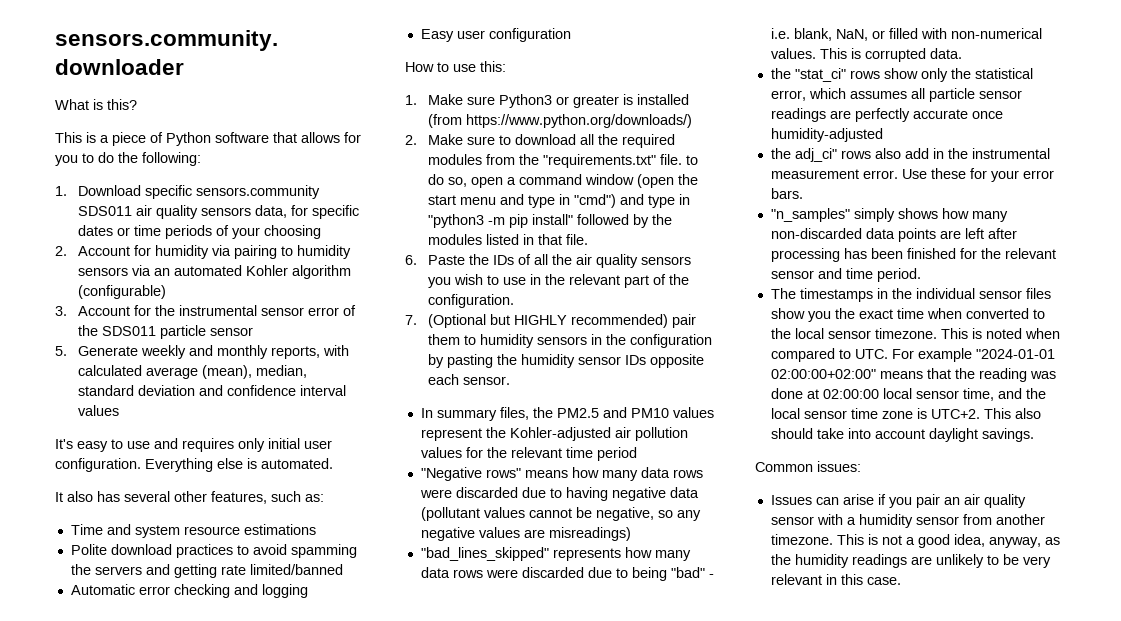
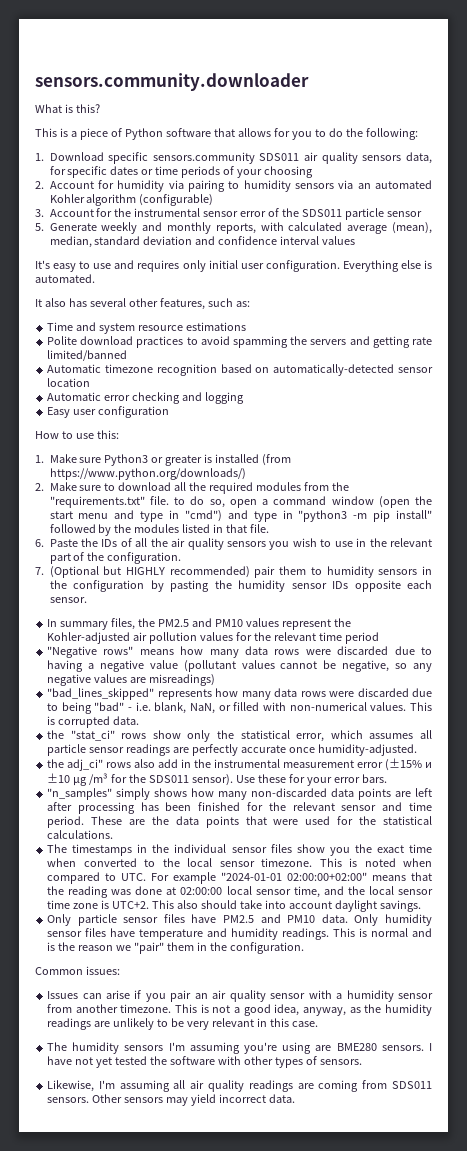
+ Automatic timezone recognition based on automatically-detected sensor location
- "Negative rows" means how many data rows were discarded due to having negative data (pollutant values cannot be negative, so any negative values are misreadings)
+ "Negative rows" means how many data rows were discarded due to having a negative value (pollutant values cannot be negative, so any negative values are misreadings)
- the "stat_ci" rows show only the statistical error, which assumes all particle sensor readings are perfectly accurate once humidity-adjusted
+ the "stat_ci" rows show only the statistical error, which assumes all particle sensor readings are perfectly accurate once humidity-adjusted.
- the adj_ci" rows also add in the instrumental measurement error.
+ the adj_ci" rows also add in the instrumental measurement error (±15% и ±10 μg /m³ for the SDS011 sensor).
+ These are the data points that were used for the statistical calculations.
+ Only particle sensor files have PM2.5 and PM10 data. Only humidity sensor files have temperature and humidity readings. This is normal and is the reason we "pair" them in the configuration.
+ The humidity sensors I'm assuming you're using are BME280 sensors. I have not yet tested the software with other types of sensors.
+ Likewise, I'm assuming all air quality readings are coming from SDS011 sensors. Other sensors may yield incorrect data.

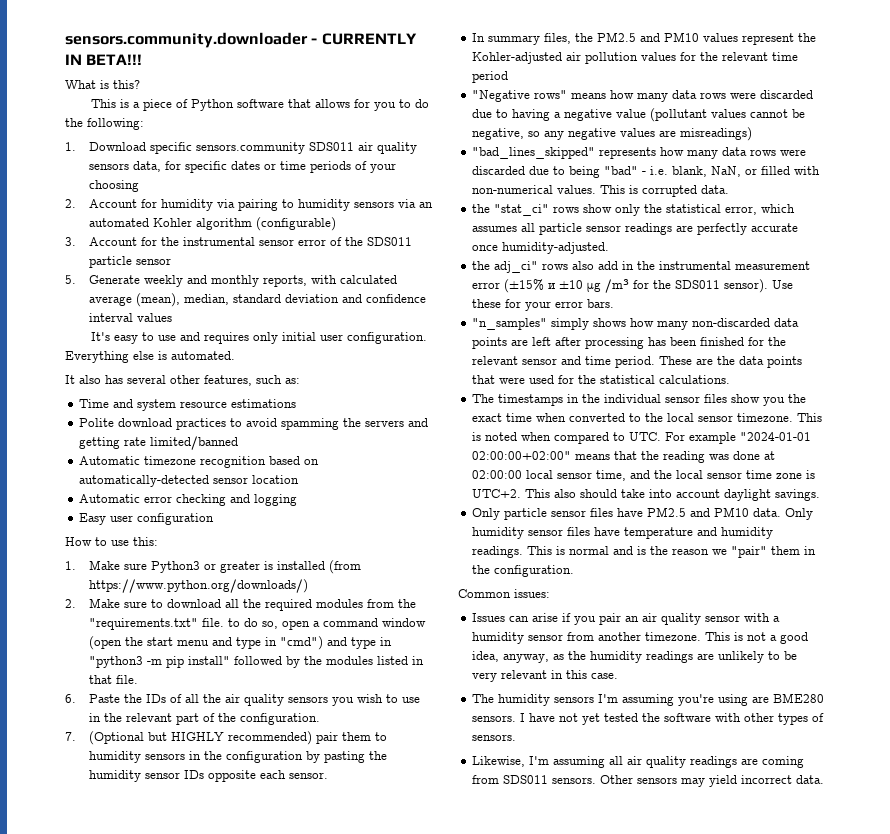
- sensors.community.downloader
+ sensors.community.downloader - CURRENTLY IN BETA!!!

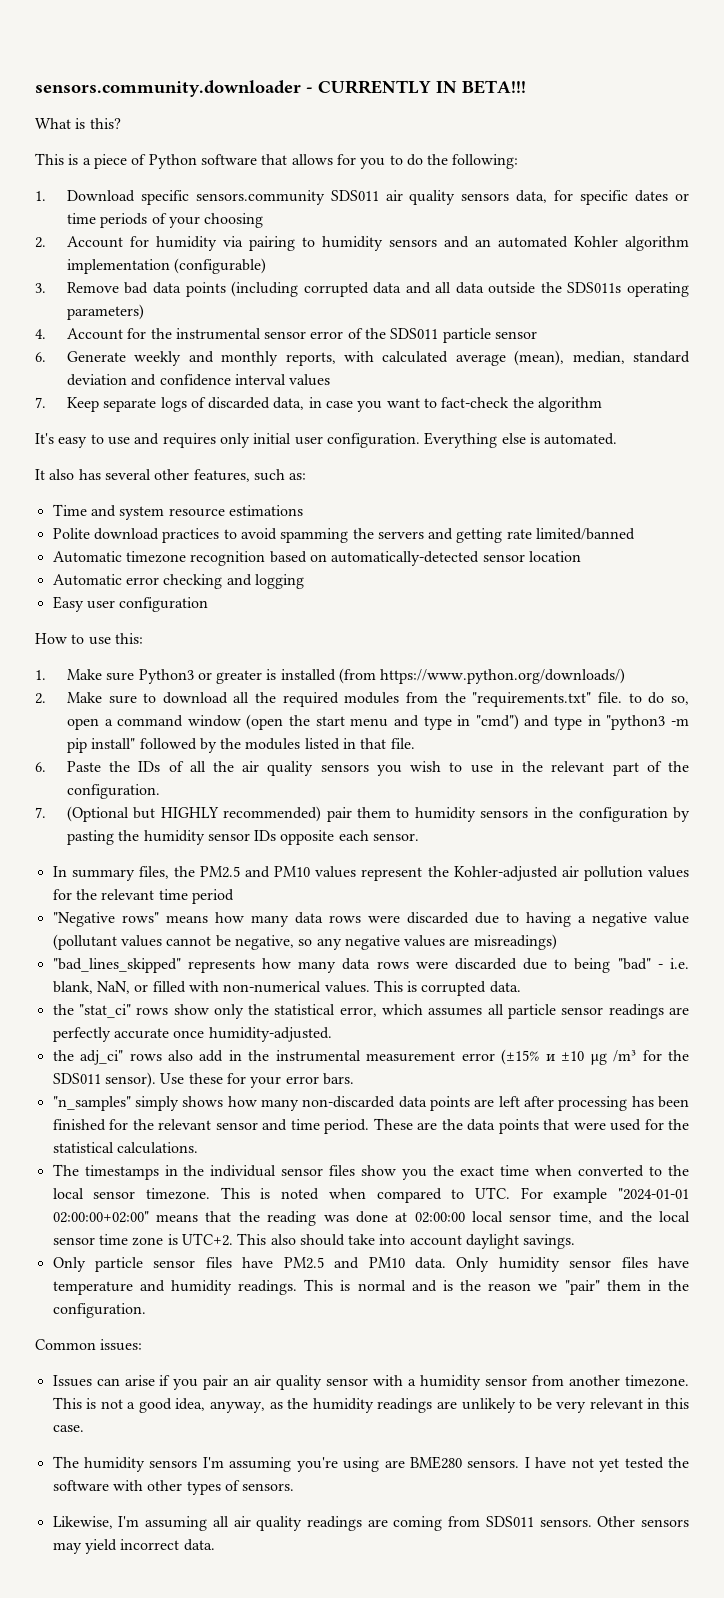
- 2. Account for humidity via pairing to humidity sensors via an automated Kohler algorithm (configurable)
+ 2. Account for humidity via pairing to humidity sensors and an automated Kohler algorithm implementation (configurable)
- 3. Account for the instrumental sensor error of the SDS011 particle sensor
+ 3. Remove bad data points (including corrupted data and all data outside the SDS011s operating parameters)
+ 4. Account for the instrumental sensor error of the SDS011 particle sensor
- 5. Generate weekly and monthly reports, with calculated average (mean), median, standard deviation and confidence interval values
+ 6. Generate weekly and monthly reports, with calculated average (mean), median, standard deviation and confidence interval values
+ 7. Keep separate logs of discarded data, in case you want to fact-check the algorithm

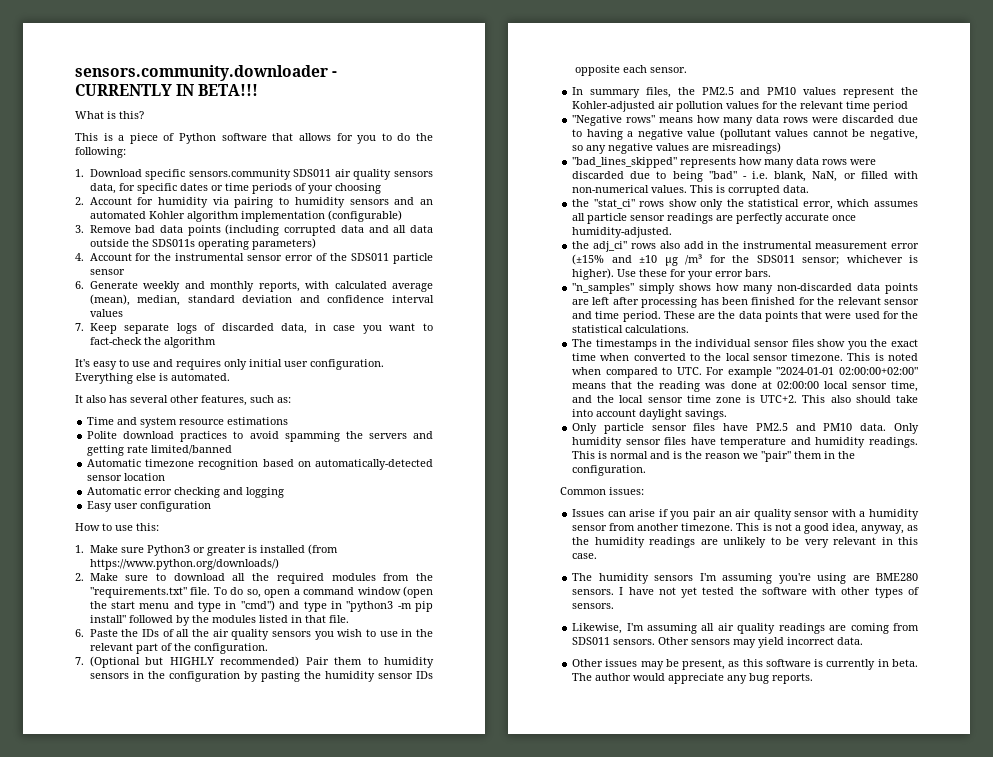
- 2. Make sure to download all the required modules from the "requirements.txt" file. to do so, open a command window (open the start menu and type in "cmd") and type in "python3 -m pip install" followed by the modules listed in that file.
+ 2. Make sure to download all the required modules from the "requirements.txt" file. To do so, open a command window (open the start menu and type in "cmd") and type in "python3 -m pip install" followed by the modules listed in that file.
- 7. (Optional but HIGHLY recommended) pair them to humidity sensors in the configuration by pasting the humidity sensor IDs opposite each sensor.
+ 7. (Optional but HIGHLY recommended) Pair them to humidity sensors in the configuration by pasting the humidity sensor IDs opposite each sensor.
- the adj_ci" rows also add in the instrumental measurement error (±15% и ±10 μg /m³ for the SDS011 sensor).
+ the adj_ci" rows also add in the instrumental measurement error (±15% and ±10 μg /m³ for the SDS011 sensor; whichever is higher).
+ Other issues may be present, as this software is currently in beta. The author would appreciate any bug reports.

